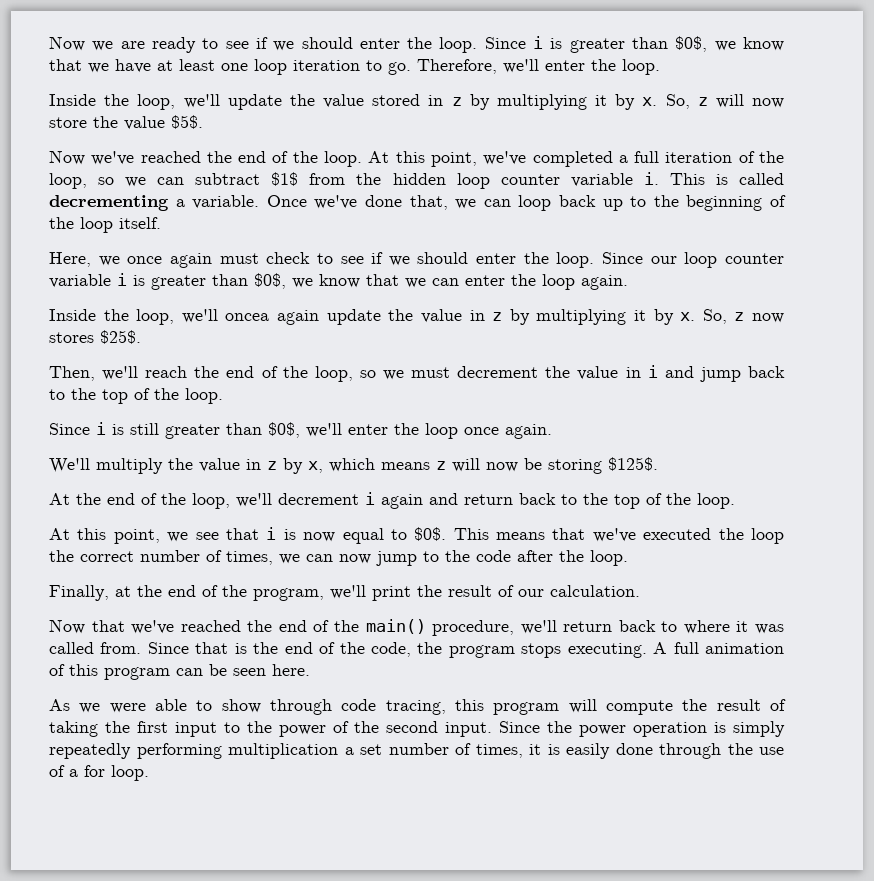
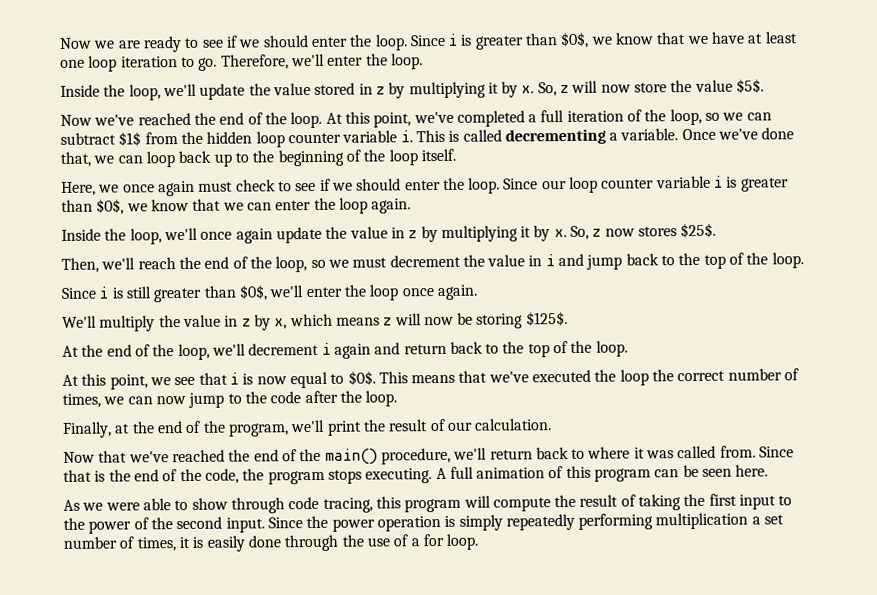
- Inside the loop, we'll oncea again update the value in z by multiplying it by x.
+ Inside the loop, we'll once again update the value in z by multiplying it by x.

